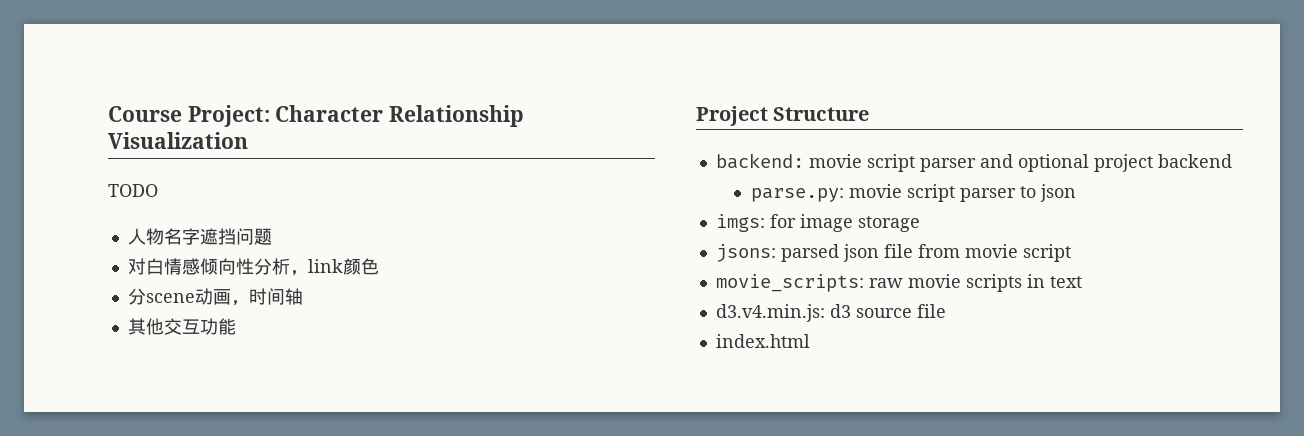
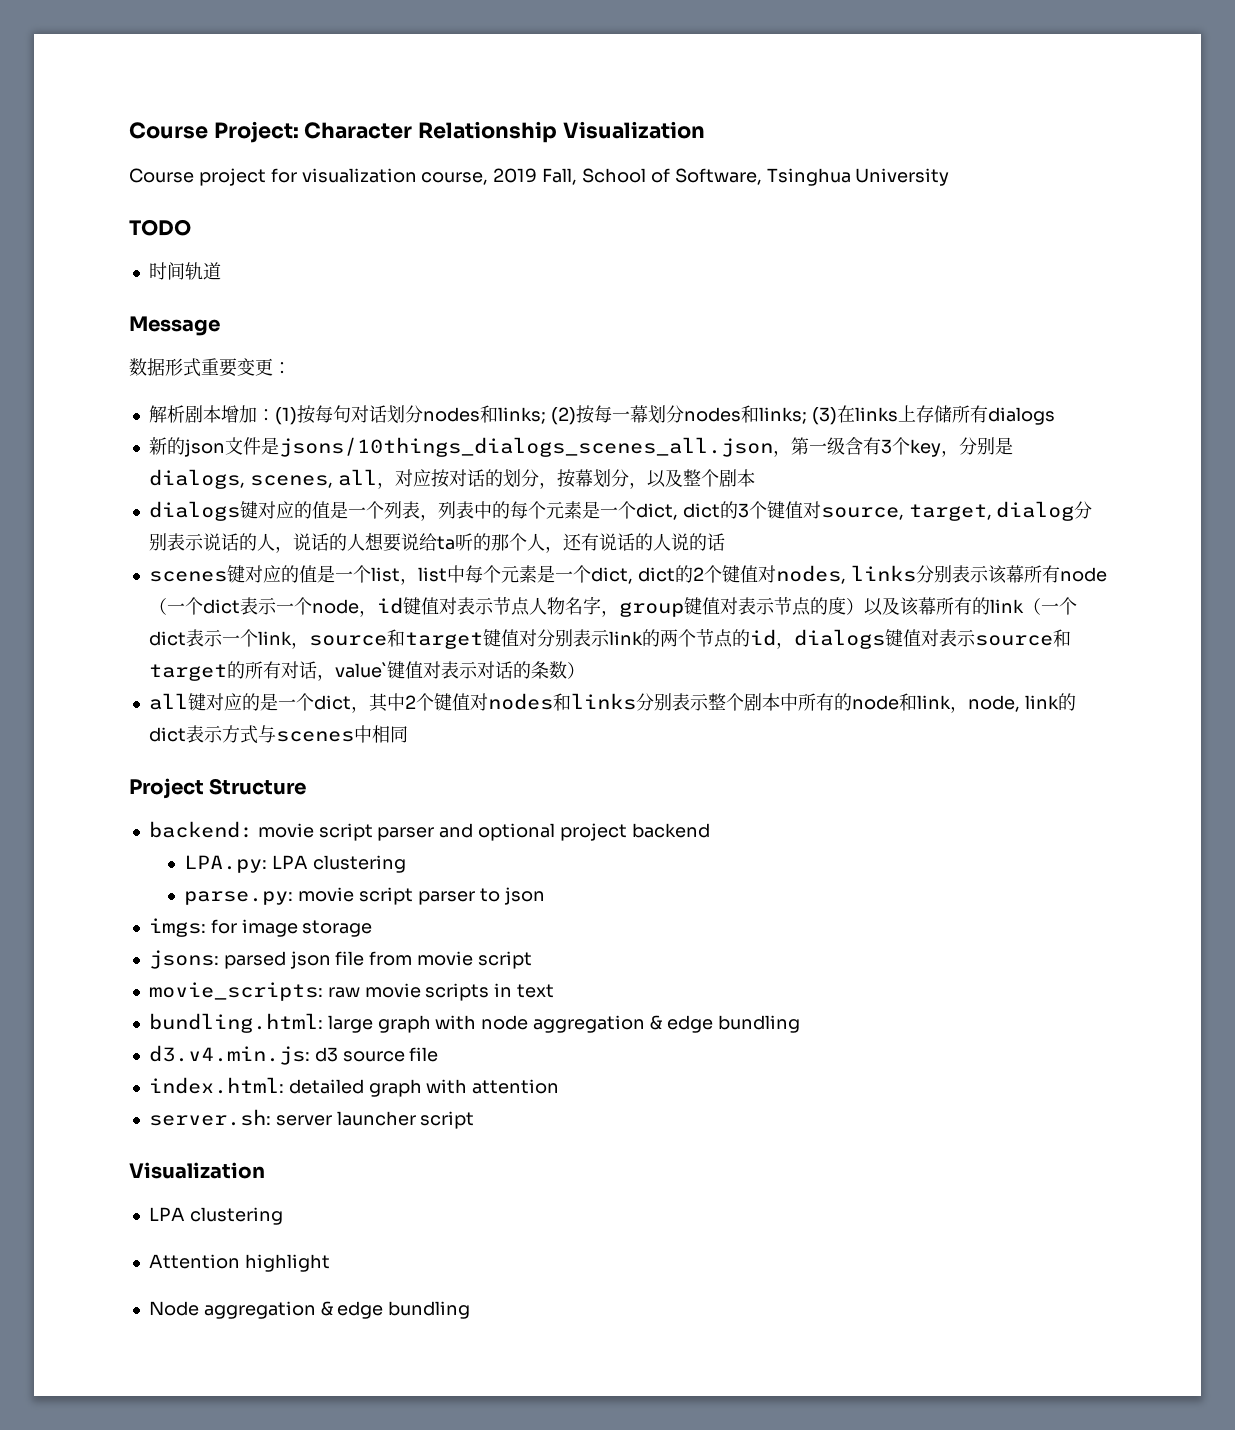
+ Course project for visualization course, 2019 Fall, School of Software, Tsinghua University
  TODO
- 人物名字遮挡问题
- 对白情感倾向性分析，link颜色
- 分scene动画，时间轴
- 其他交互功能
+ 时间轨道
+ Message
+ 数据形式重要变更：
+ 解析剧本增加：(1)按每句对话划分nodes和links; (2)按每一幕划分nodes和links; (3)在links上存储所有dialogs
+ 新的json文件是jsons/10things_dialogs_scenes_all.json，第一级含有3个key，分别是dialogs, scenes, all，对应按对话的划分，按幕划分，以及整个剧本
+ dialogs键对应的值是一个列表，列表中的每个元素是一个dict, dict的3个键值对source, target, dialog分别表示说话的人，说话的人想要说给ta听的那个人，还有说话的人说的话
+ scenes键对应的值是一个list，list中每个元素是一个dict, dict的2个键值对nodes, links分别表示该幕所有node（一个dict表示一个node，id键值对表示节点人物名字，group键值对表示节点的度）以及该幕所有的link（一个dict表示一个link，source和target键值对分别表示link的两个节点的id，dialogs键值对表示source和target的所有对话，value`键值对表示对话的条数）
+ all键对应的是一个dict，其中2个键值对nodes和links分别表示整个剧本中所有的node和link，node, link的dict表示方式与scenes中相同
+ LPA.py: LPA clustering
+ bundling.html: large graph with node aggregation & edge bundling
  d3.v4.min.js: d3 source file
- index.html
+ index.html: detailed graph with attention
+ server.sh: server launcher script
+ Visualization
+ LPA clustering
+ Attention highlight
+ Node aggregation & edge bundling

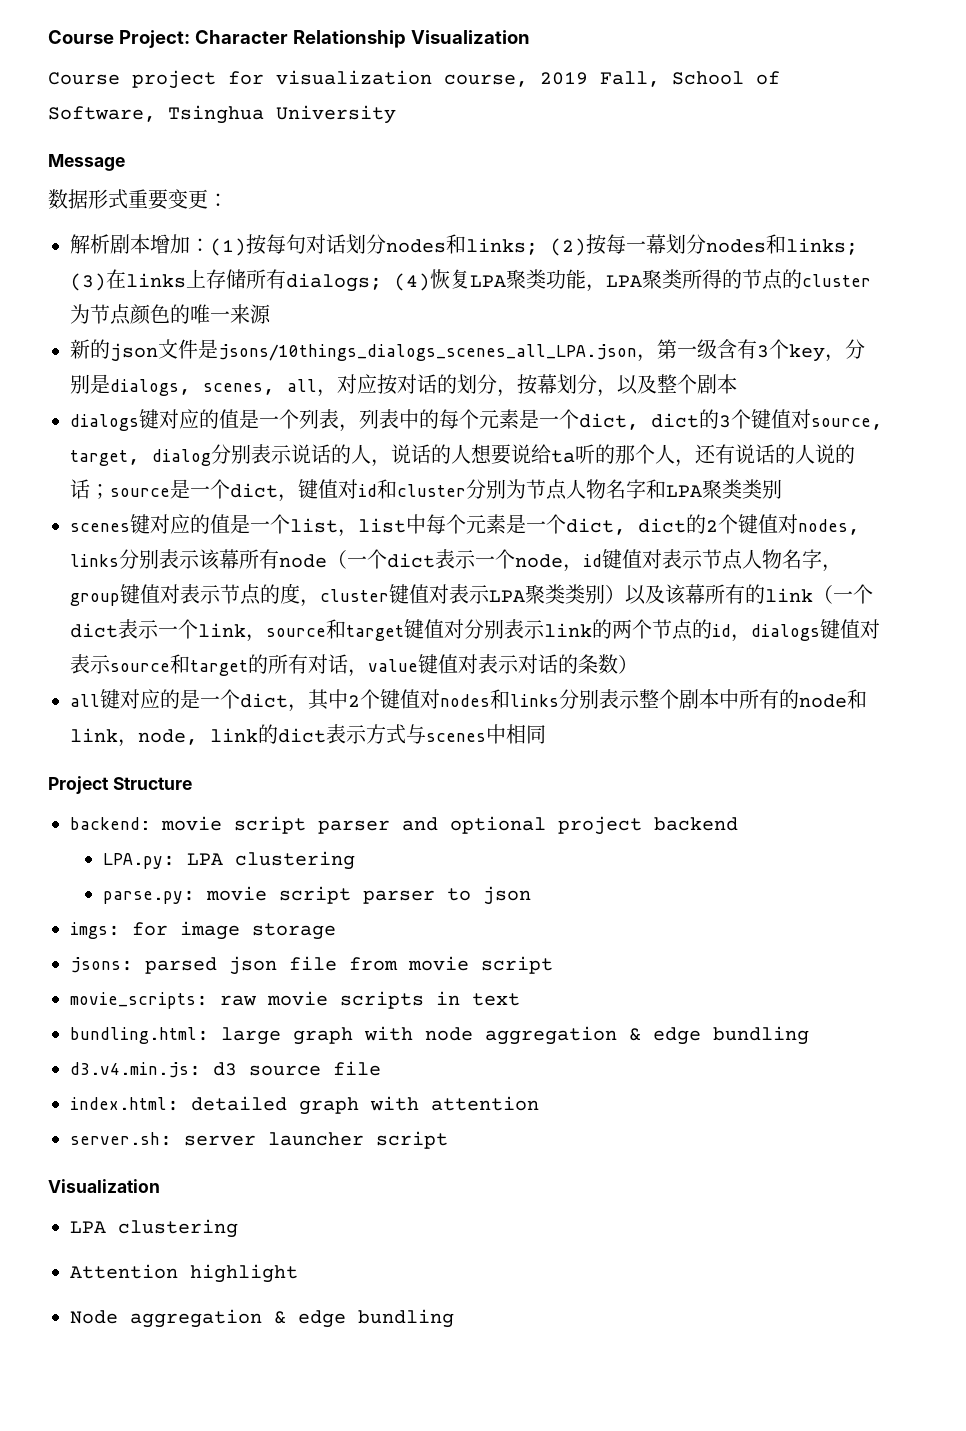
- TODO
- 时间轨道
- 解析剧本增加：(1)按每句对话划分nodes和links; (2)按每一幕划分nodes和links; (3)在links上存储所有dialogs
+ 解析剧本增加：(1)按每句对话划分nodes和links; (2)按每一幕划分nodes和links; (3)在links上存储所有dialogs; (4)恢复LPA聚类功能，LPA聚类所得的节点的cluster为节点颜色的唯一来源
- 新的json文件是jsons/10things_dialogs_scenes_all.json，第一级含有3个key，分别是dialogs, scenes, all，对应按对话的划分，按幕划分，以及整个剧本
+ 新的json文件是jsons/10things_dialogs_scenes_all_LPA.json，第一级含有3个key，分别是dialogs, scenes, all，对应按对话的划分，按幕划分，以及整个剧本
- dialogs键对应的值是一个列表，列表中的每个元素是一个dict, dict的3个键值对source, target, dialog分别表示说话的人，说话的人想要说给ta听的那个人，还有说话的人说的话
+ dialogs键对应的值是一个列表，列表中的每个元素是一个dict, dict的3个键值对source, target, dialog分别表示说话的人，说话的人想要说给ta听的那个人，还有说话的人说的话；source是一个dict，键值对id和cluster分别为节点人物名字和LPA聚类类别
- scenes键对应的值是一个list，list中每个元素是一个dict, dict的2个键值对nodes, links分别表示该幕所有node（一个dict表示一个node，id键值对表示节点人物名字，group键值对表示节点的度）以及该幕所有的link（一个dict表示一个link，source和target键值对分别表示link的两个节点的id，dialogs键值对表示source和target的所有对话，value`键值对表示对话的条数）
+ scenes键对应的值是一个list，list中每个元素是一个dict, dict的2个键值对nodes, links分别表示该幕所有node（一个dict表示一个node，id键值对表示节点人物名字，group键值对表示节点的度，cluster键值对表示LPA聚类类别）以及该幕所有的link（一个dict表示一个link，source和target键值对分别表示link的两个节点的id，dialogs键值对表示source和target的所有对话，value键值对表示对话的条数）

